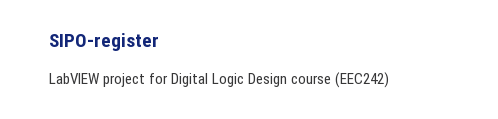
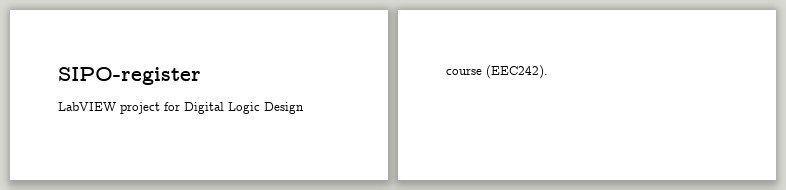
- LabVIEW project for Digital Logic Design course (EEC242)
+ LabVIEW project for Digital Logic Design course (EEC242).

